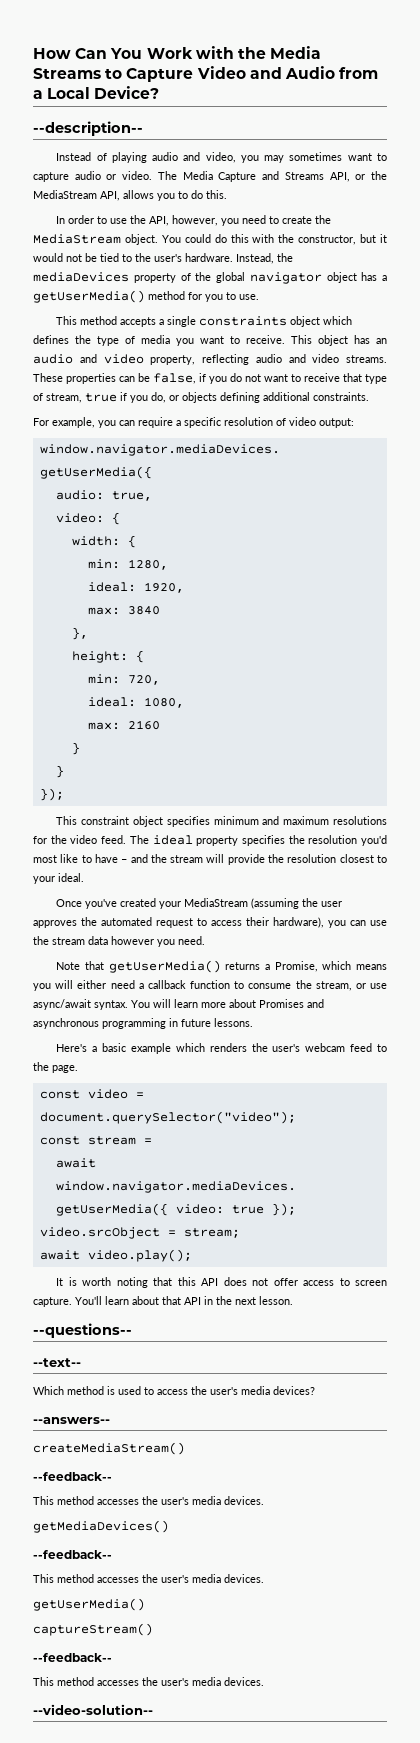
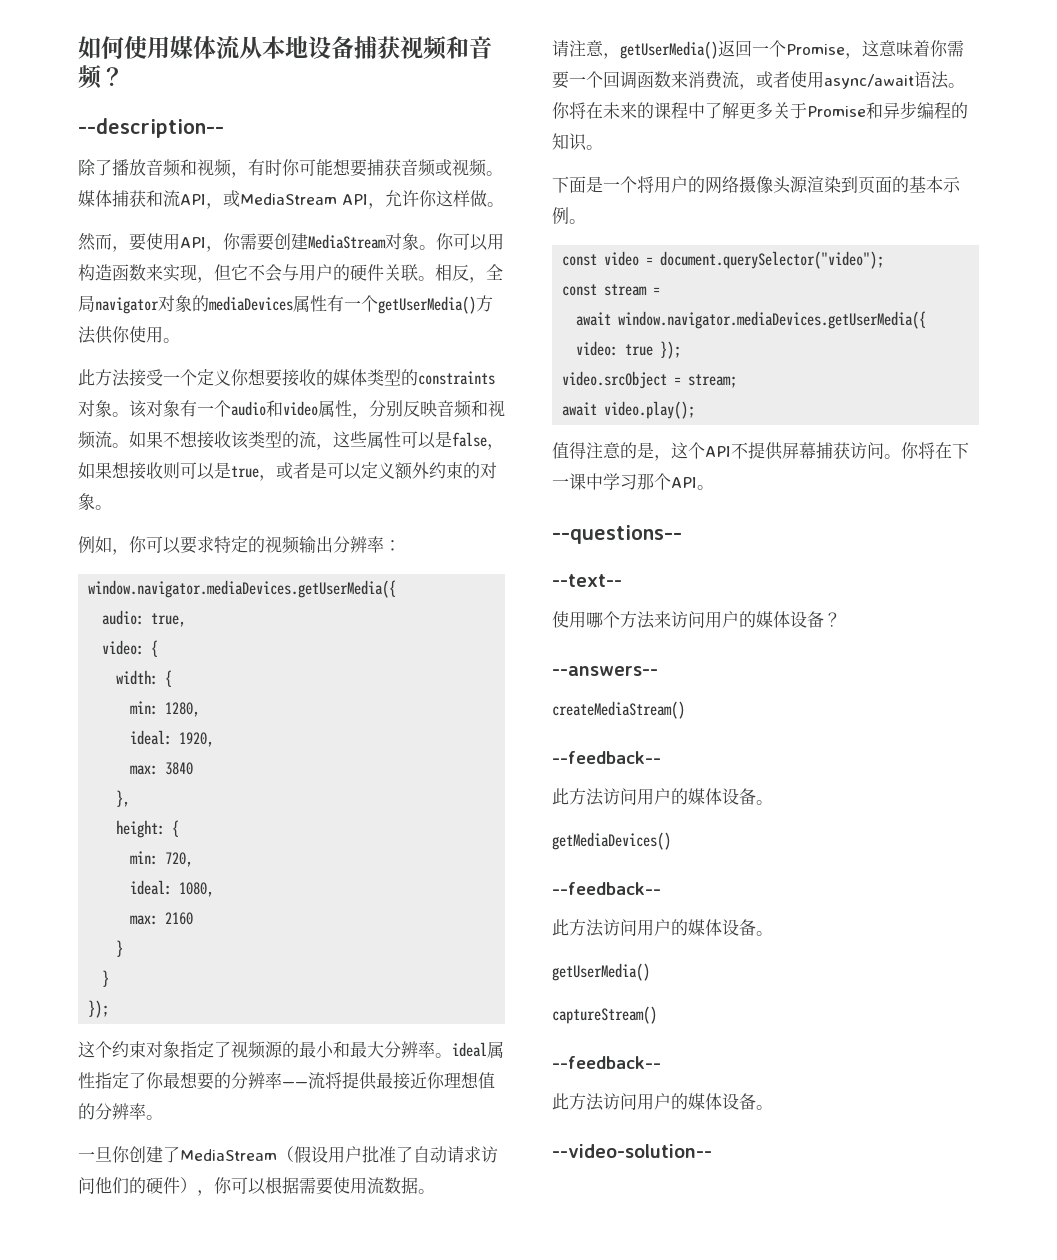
- How Can You Work with the Media Streams to Capture Video and Audio from a Local Device?
+ 如何使用媒体流从本地设备捕获视频和音频？
  --description--
- Instead of playing audio and video, you may sometimes want to capture audio or video. The Media Capture and Streams API, or the MediaStream API, allows you to do this.
- In order to use the API, however, you need to create the MediaStream object. You could do this with the constructor, but it would not be tied to the user's hardware. Instead, the mediaDevices property of the global navigator object has a getUserMedia() method for you to use.
- This method accepts a single constraints object which defines the type of media you want to receive. This object has an audio and video property, reflecting audio and video streams. These properties can be false, if you do not want to receive that type of stream, true if you do, or objects defining additional constraints.
- For example, you can require a specific resolution of video output:
+ 除了播放音频和视频，有时你可能想要捕获音频或视频。媒体捕获和流API，或MediaStream API，允许你这样做。
+ 然而，要使用API，你需要创建MediaStream对象。你可以用构造函数来实现，但它不会与用户的硬件关联。相反，全局navigator对象的mediaDevices属性有一个getUserMedia()方法供你使用。
+ 此方法接受一个定义你想要接收的媒体类型的constraints对象。该对象有一个audio和video属性，分别反映音频和视频流。如果不想接收该类型的流，这些属性可以是false，如果想接收则可以是true，或者是可以定义额外约束的对象。
+ 例如，你可以要求特定的视频输出分辨率：
- This constraint object specifies minimum and maximum resolutions for the video feed. The ideal property specifies the resolution you'd most like to have – and the stream will provide the resolution closest to your ideal.
- Once you've created your MediaStream (assuming the user approves the automated request to access their hardware), you can use the stream data however you need.
- Note that getUserMedia() returns a Promise, which means you will either need a callback function to consume the stream, or use async/await syntax. You will learn more about Promises and asynchronous programming in future lessons.
- Here's a basic example which renders the user's webcam feed to the page.
+ 这个约束对象指定了视频源的最小和最大分辨率。ideal属性指定了你最想要的分辨率——流将提供最接近你理想值的分辨率。
+ 一旦你创建了MediaStream（假设用户批准了自动请求访问他们的硬件），你可以根据需要使用流数据。
+ 请注意，getUserMedia()返回一个Promise，这意味着你需要一个回调函数来消费流，或者使用async/await语法。你将在未来的课程中了解更多关于Promise和异步编程的知识。
+ 下面是一个将用户的网络摄像头源渲染到页面的基本示例。
- It is worth noting that this API does not offer access to screen capture. You'll learn about that API in the next lesson.
+ 值得注意的是，这个API不提供屏幕捕获访问。你将在下一课中学习那个API。
  --questions--
  --text--
- Which method is used to access the user's media devices?
+ 使用哪个方法来访问用户的媒体设备？
  --answers--
  createMediaStream()
  --feedback--
- This method accesses the user's media devices.
+ 此方法访问用户的媒体设备。
  getMediaDevices()
  --feedback--
- This method accesses the user's media devices.
+ 此方法访问用户的媒体设备。
  getUserMedia()
  captureStream()
  --feedback--
- This method accesses the user's media devices.
+ 此方法访问用户的媒体设备。

